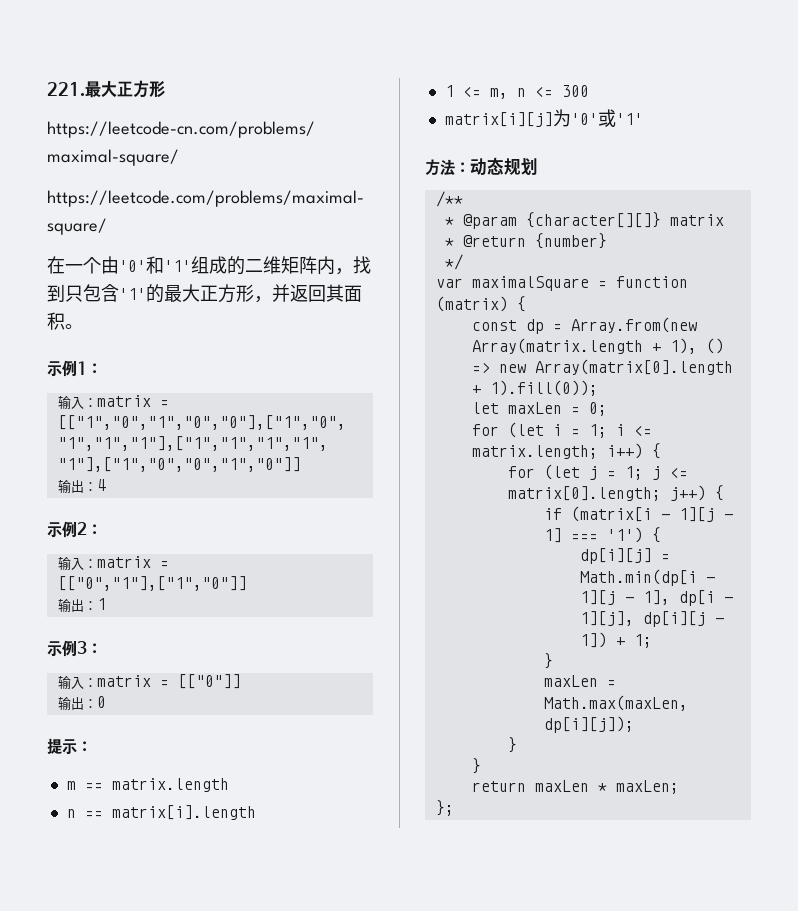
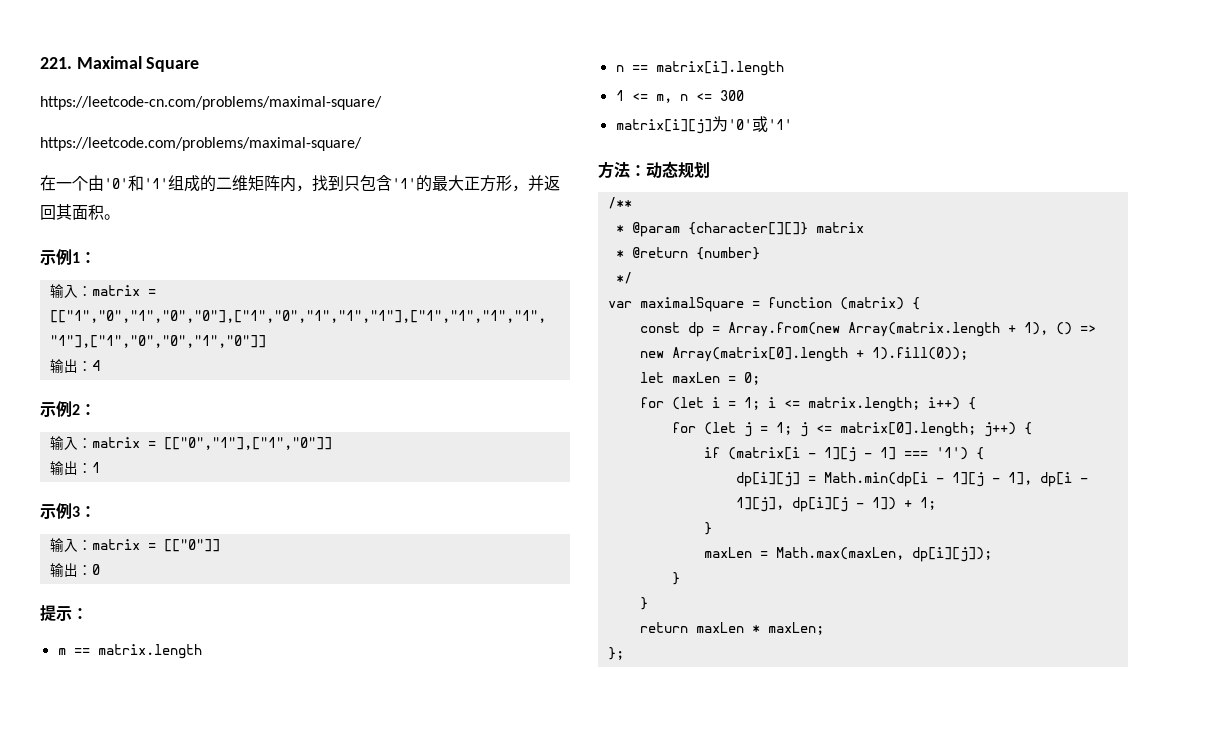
- 221.最大正方形
+ 221. Maximal Square

